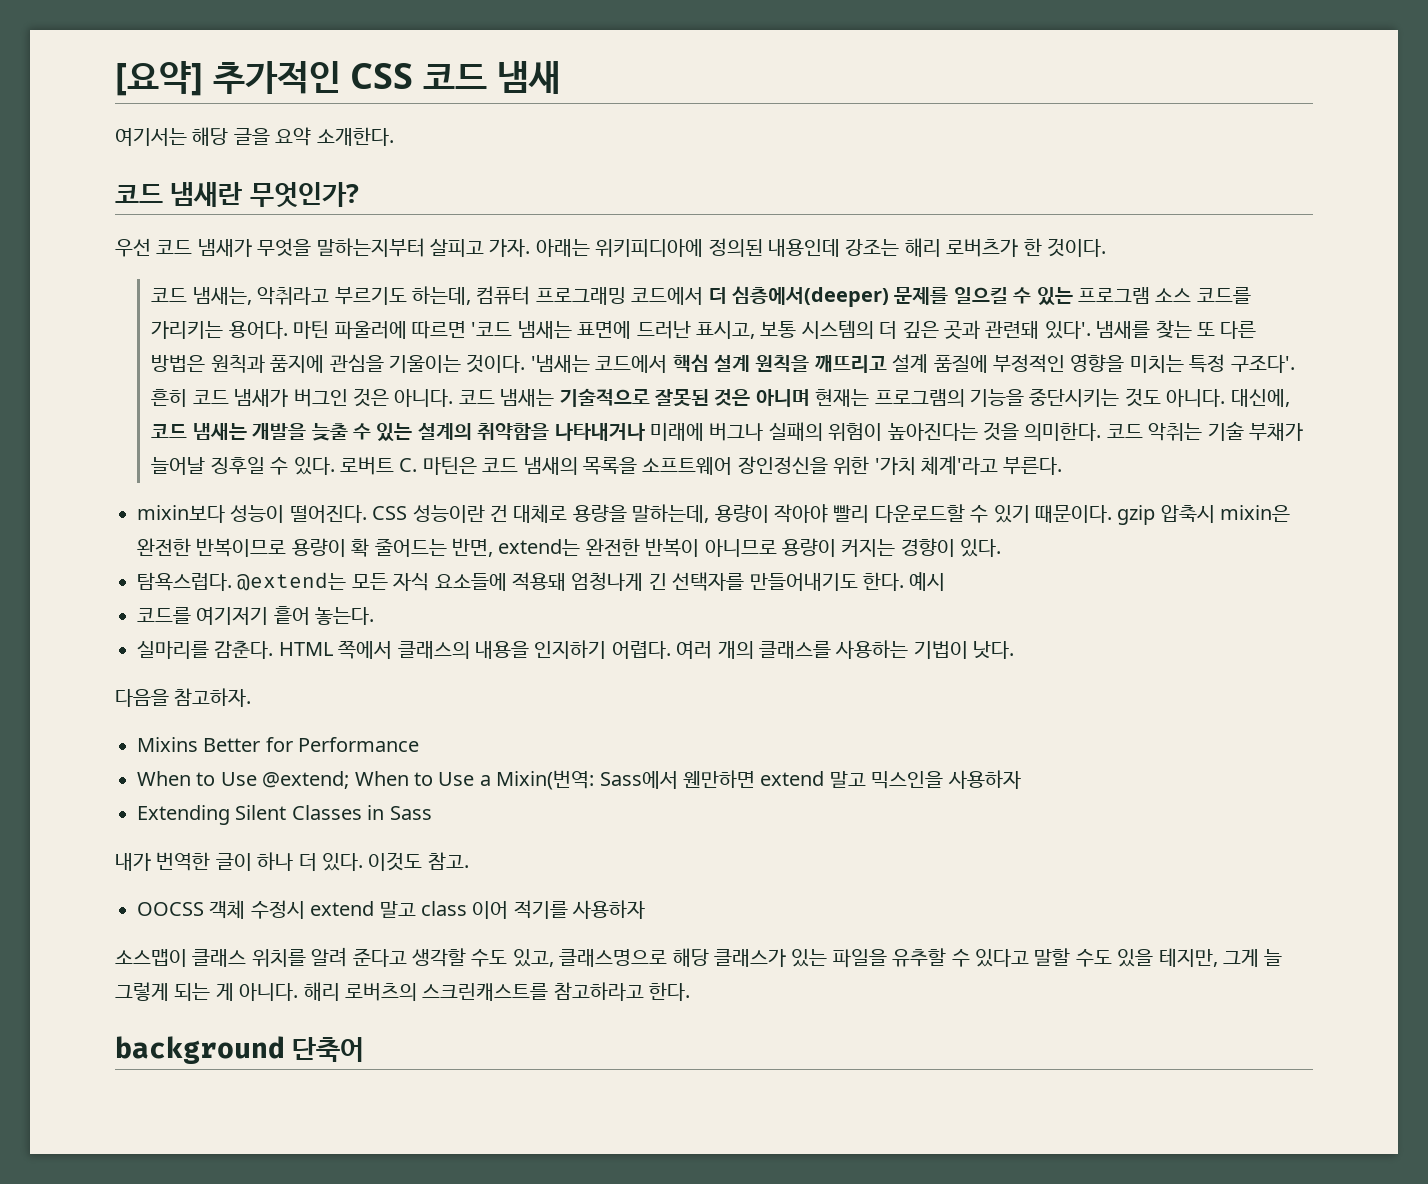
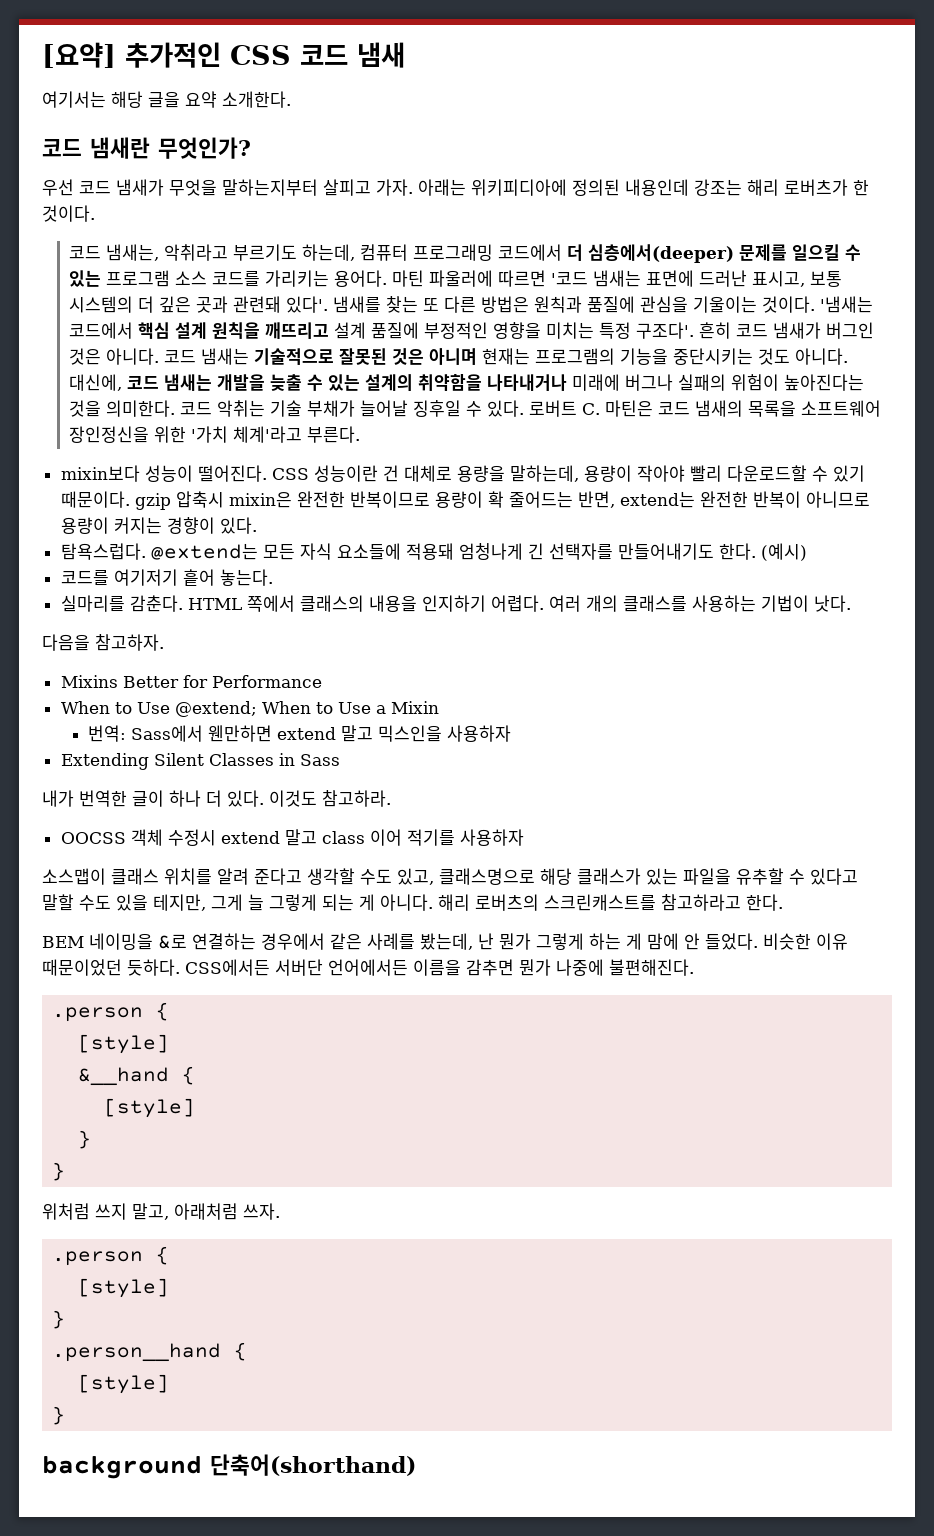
- 냄새를 찾는 또 다른 방법은 원칙과 품지에 관심을 기울이는 것이다.
+ 냄새를 찾는 또 다른 방법은 원칙과 품질에 관심을 기울이는 것이다.
- 예시
+ (예시)
- When to Use @extend; When to Use a Mixin(번역: Sass에서 웬만하면 extend 말고 믹스인을 사용하자
+ When to Use @extend; When to Use a Mixin
+ 번역: Sass에서 웬만하면 extend 말고 믹스인을 사용하자
- 이것도 참고.
+ 이것도 참고하라.
+ BEM 네이밍을 &로 연결하는 경우에서 같은 사례를 봤는데, 난 뭔가 그렇게 하는 게 맘에 안 들었다. 비슷한 이유 때문이었던 듯하다. CSS에서든 서버단 언어에서든 이름을 감추면 뭔가 나중에 불편해진다.
+ .person {
+ [style]
+ &__hand {
+ [style]
+ }
+ }
+ 위처럼 쓰지 말고, 아래처럼 쓰자.
+ .person {
+ [style]
+ }
+ .person__hand {
+ [style]
+ }
- background 단축어
+ background 단축어(shorthand)

